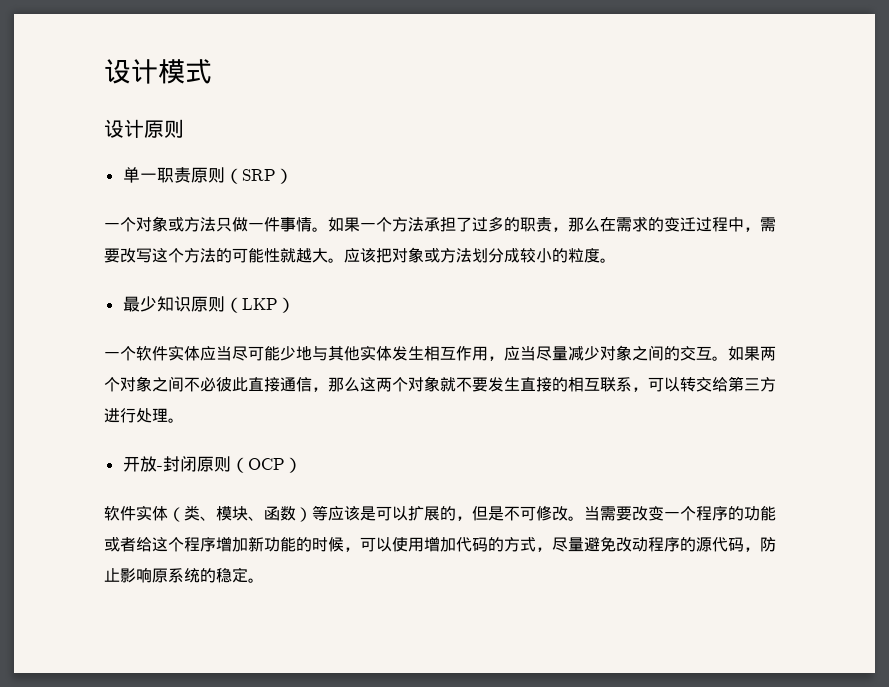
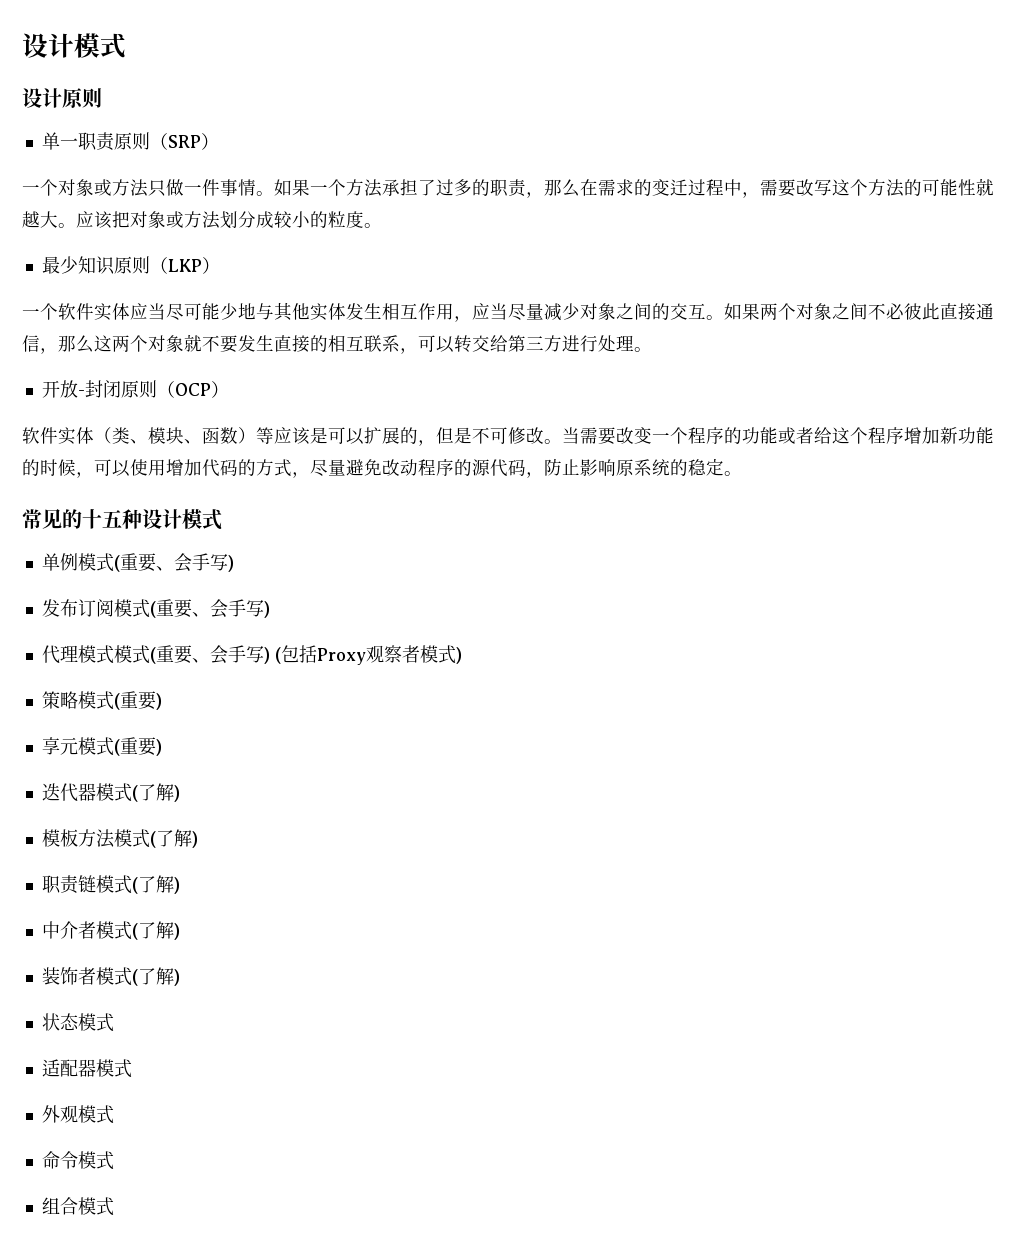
+ 常见的十五种设计模式
+ 单例模式(重要、会手写)
+ 发布订阅模式(重要、会手写)
+ 代理模式模式(重要、会手写) (包括Proxy观察者模式)
+ 策略模式(重要)
+ 享元模式(重要)
+ 迭代器模式(了解)
+ 模板方法模式(了解)
+ 职责链模式(了解)
+ 中介者模式(了解)
+ 装饰者模式(了解)
+ 状态模式
+ 适配器模式
+ 外观模式
+ 命令模式
+ 组合模式

